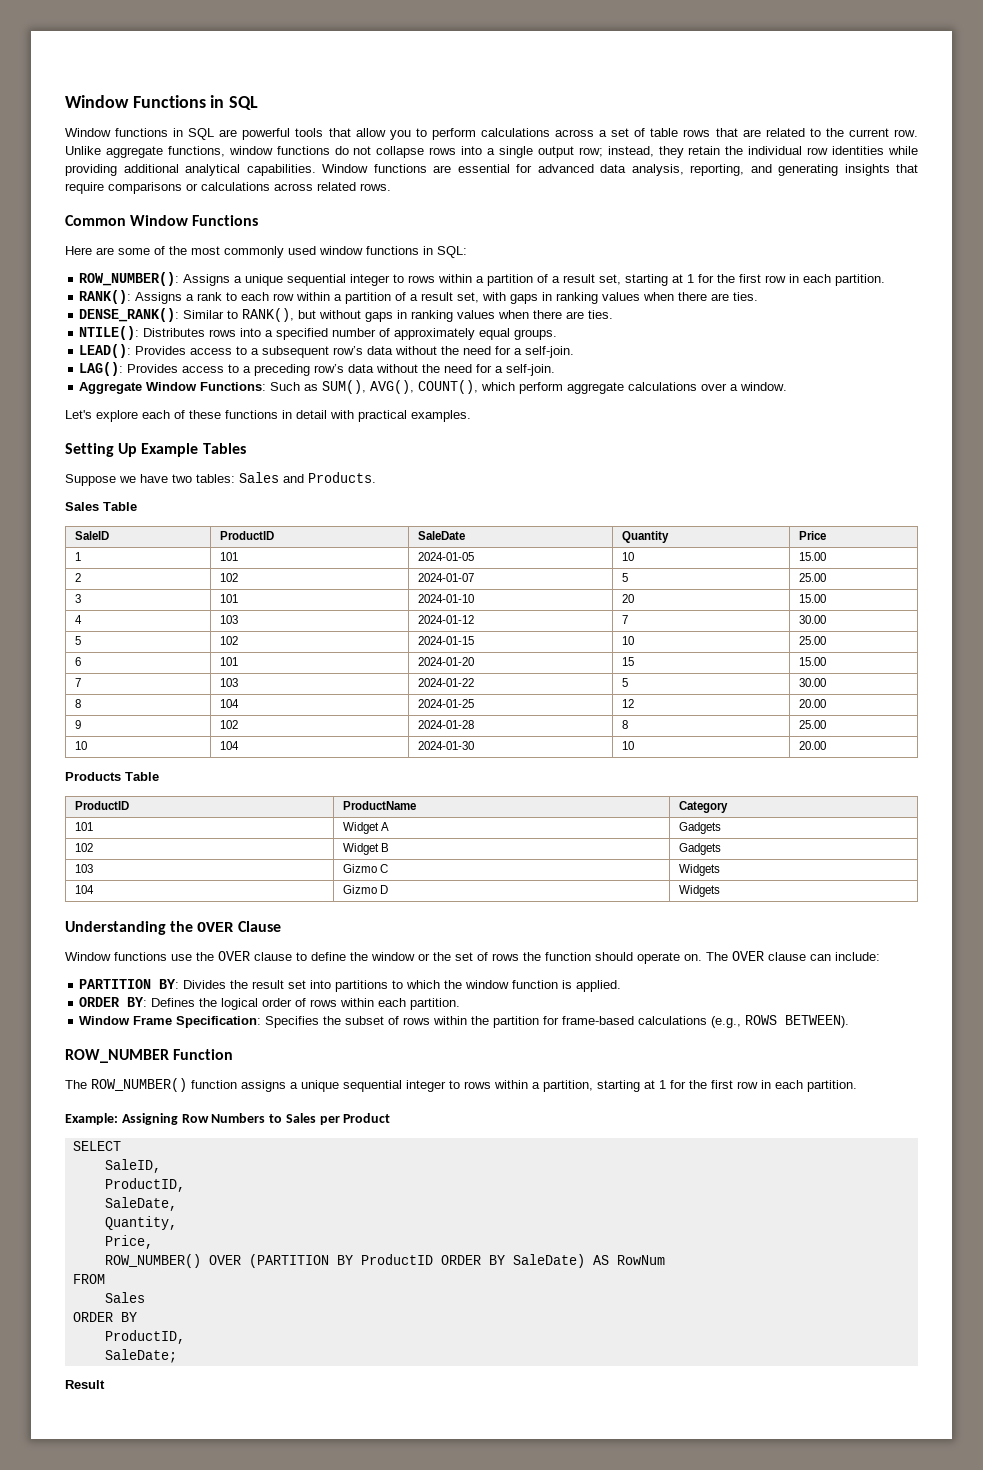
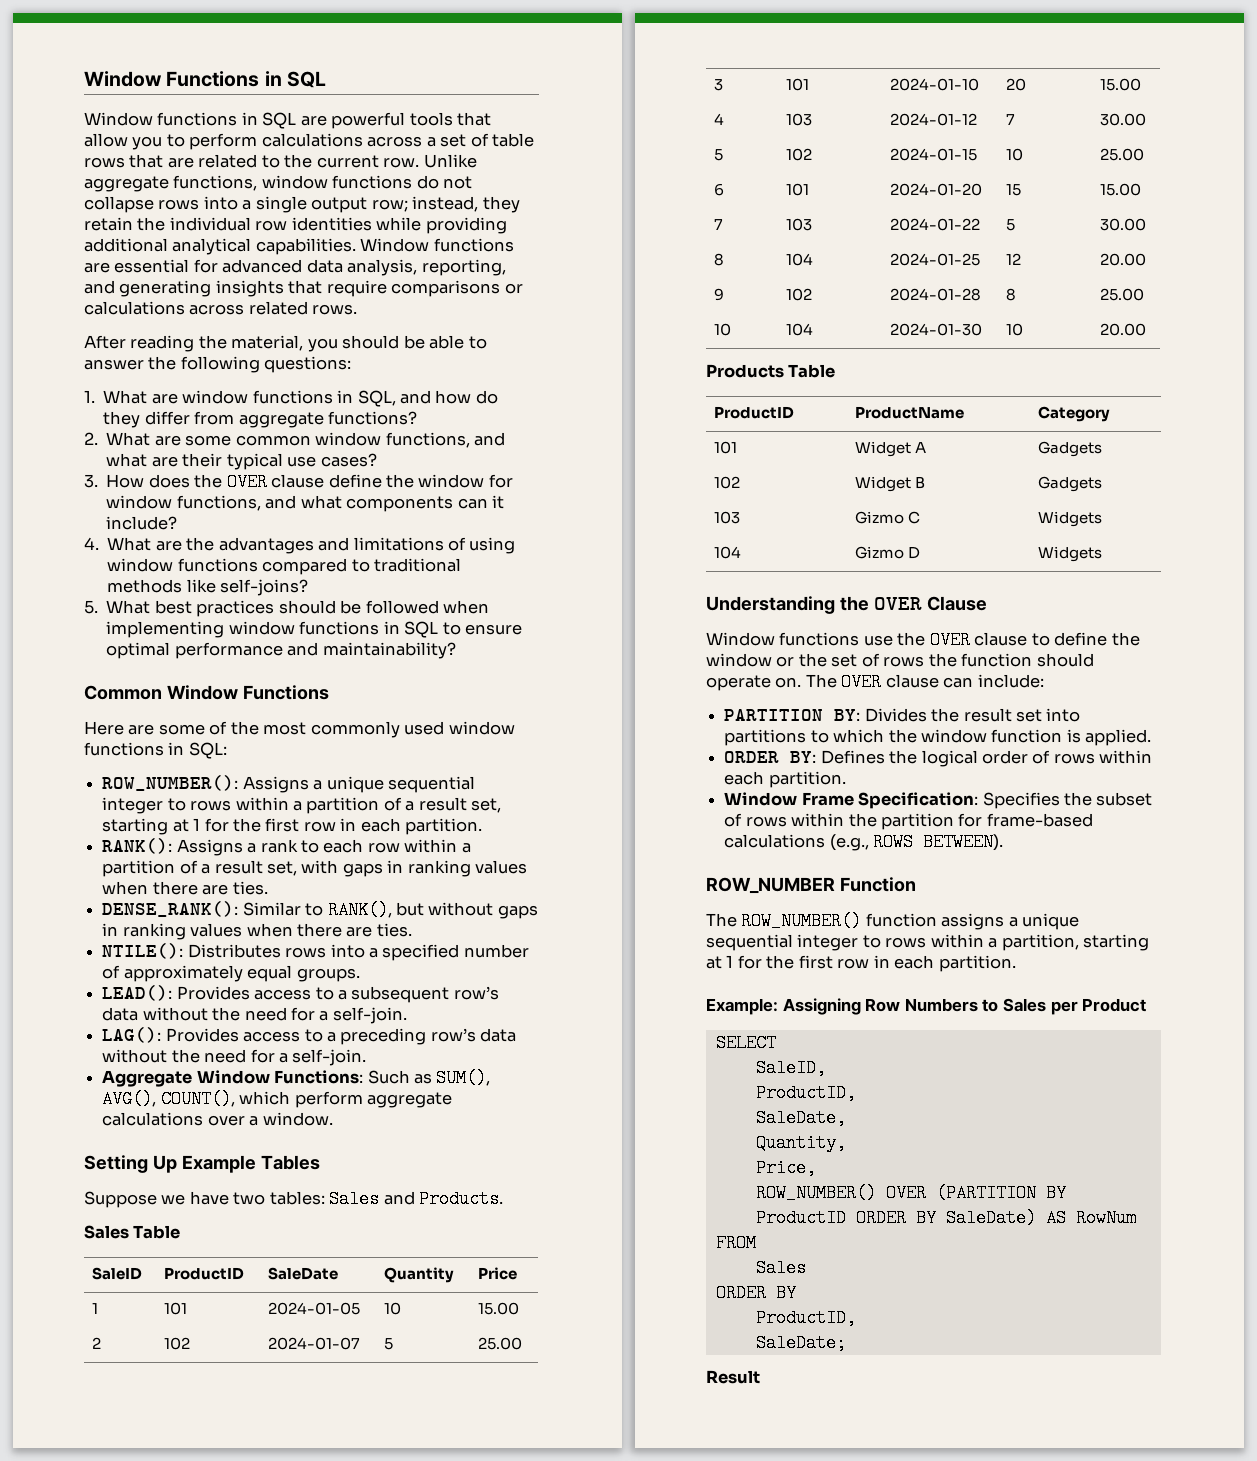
+ After reading the material, you should be able to answer the following questions:
+ 1. What are window functions in SQL, and how do they differ from aggregate functions?
+ 2. What are some common window functions, and what are their typical use cases?
+ 3. How does the OVER clause define the window for window functions, and what components can it include?
+ 4. What are the advantages and limitations of using window functions compared to traditional methods like self-joins?
+ 5. What best practices should be followed when implementing window functions in SQL to ensure optimal performance and maintainability?
- Let's explore each of these functions in detail with practical examples.

